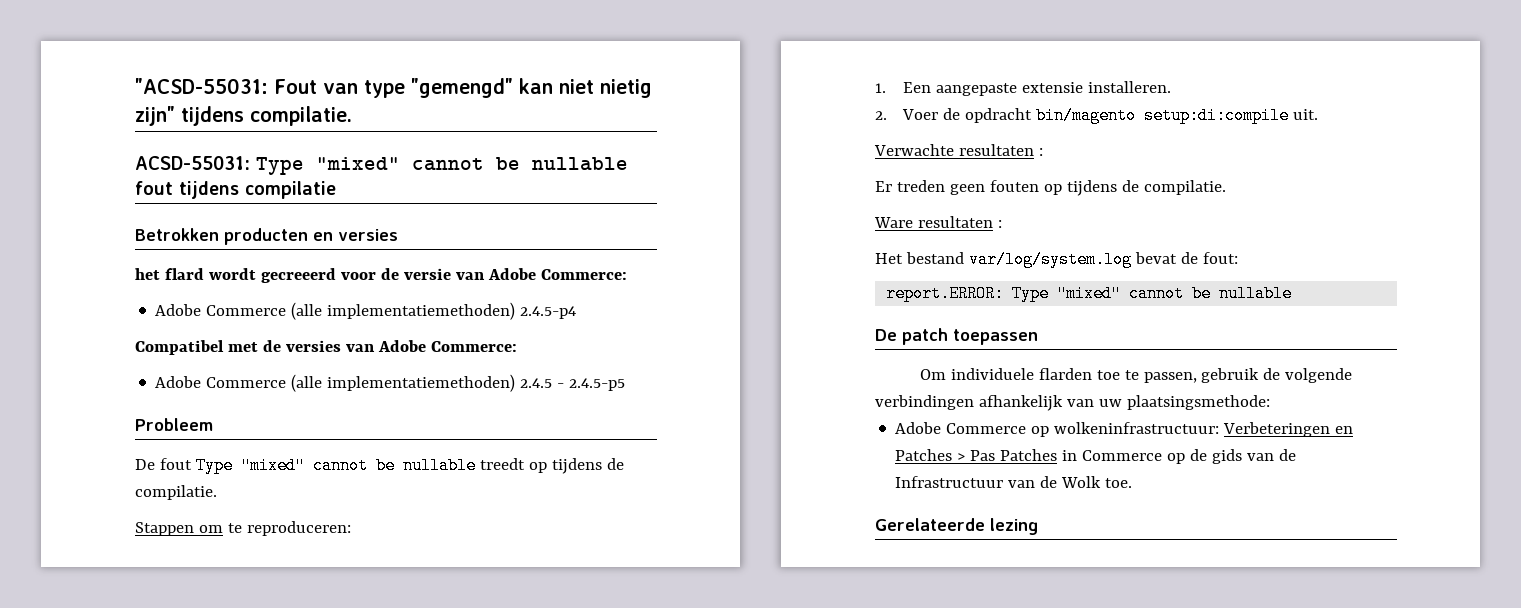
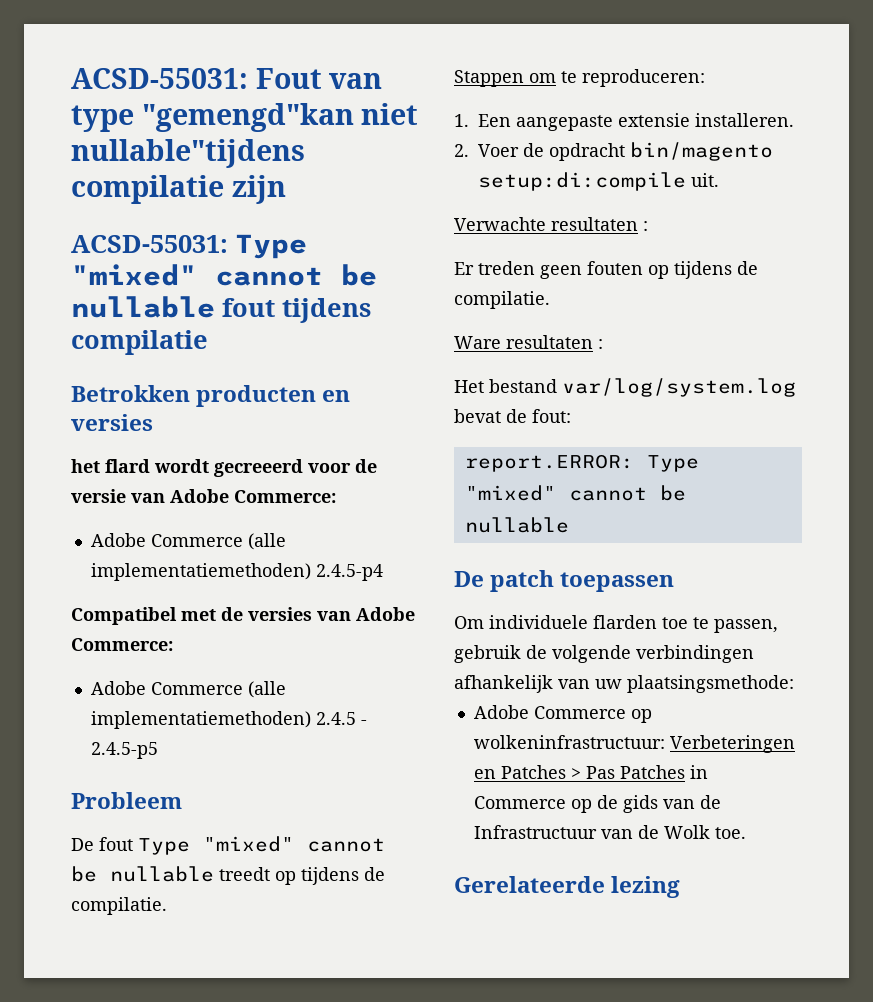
- "ACSD-55031: Fout van type "gemengd" kan niet nietig zijn" tijdens compilatie.
+ ACSD-55031: Fout van type "gemengd"kan niet nullable"tijdens compilatie zijn

